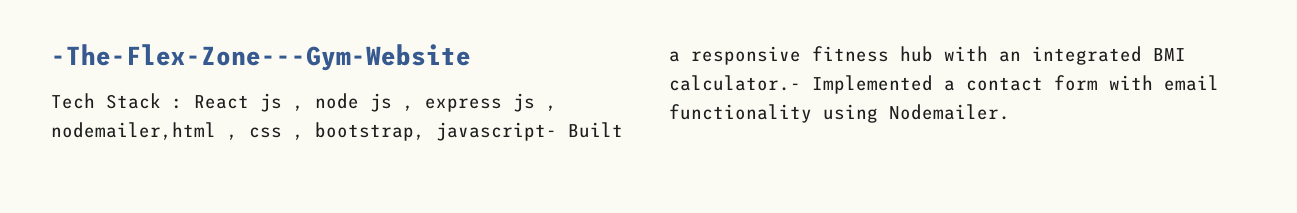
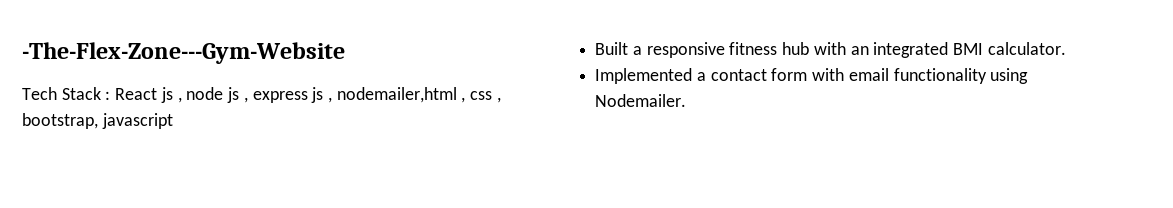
- Tech Stack : React js , node js , express js , nodemailer,html , css , bootstrap, javascript- Built a responsive fitness hub with an integrated BMI calculator.- Implemented a contact form with email functionality using Nodemailer.
+ Tech Stack : React js , node js , express js , nodemailer,html , css , bootstrap, javascript
+ Built a responsive fitness hub with an integrated BMI calculator.
+ Implemented a contact form with email functionality using Nodemailer.

